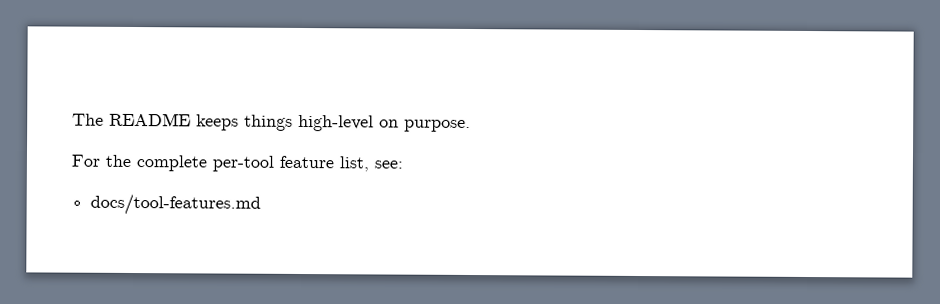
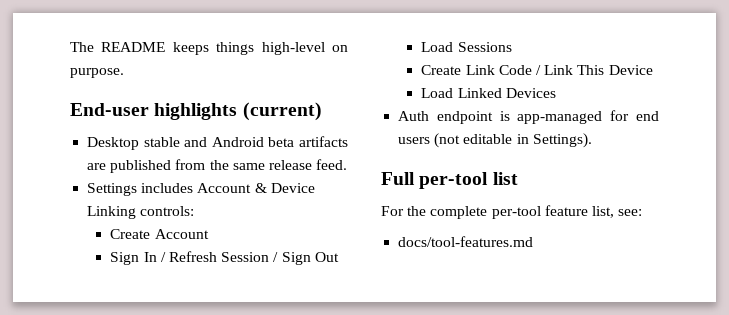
+ End-user highlights (current)
+ Desktop stable and Android beta artifacts are published from the same release feed.
+ Settings includes Account & Device Linking controls:
+ Create Account
+ Sign In / Refresh Session / Sign Out
+ Load Sessions
+ Create Link Code / Link This Device
+ Load Linked Devices
+ Auth endpoint is app-managed for end users (not editable in Settings).
+ Full per-tool list

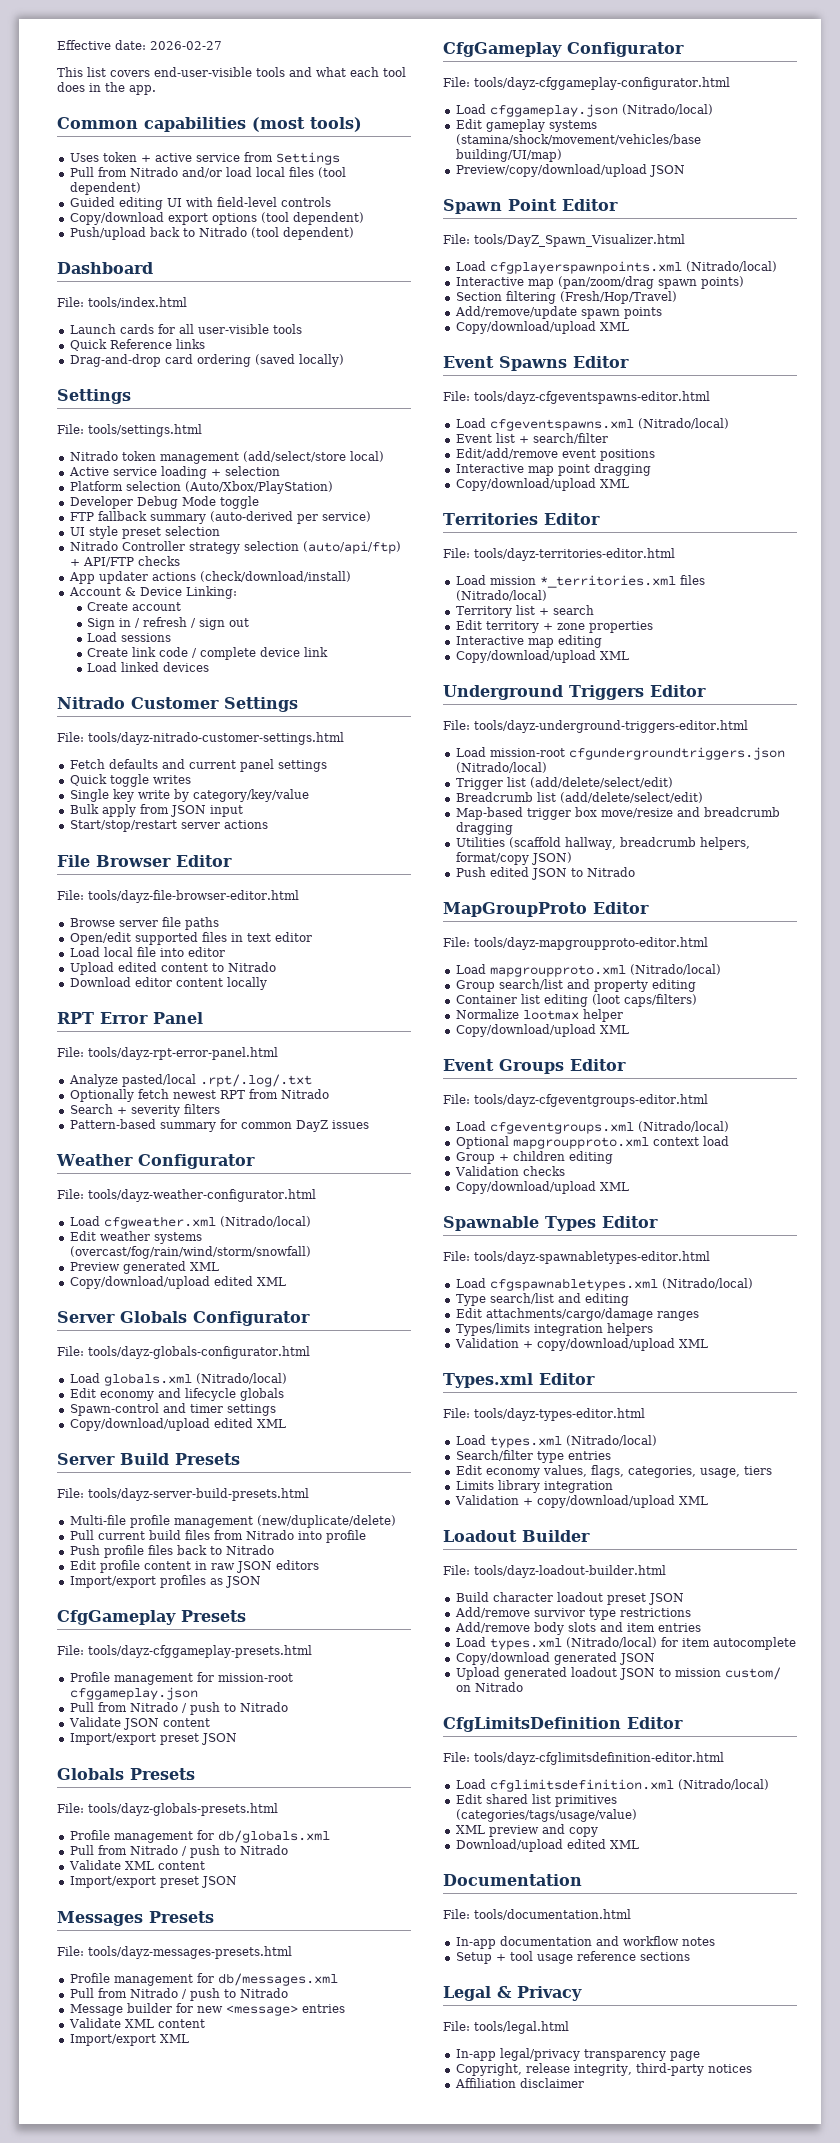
- The README keeps things high-level on purpose.
- End-user highlights (current)
- Desktop stable and Android beta artifacts are published from the same release feed.
- Settings includes Account & Device Linking controls:
- Create Account
- Sign In / Refresh Session / Sign Out
- Load Sessions
- Create Link Code / Link This Device
- Load Linked Devices
- Auth endpoint is app-managed for end users (not editable in Settings).
- Full per-tool list
- For the complete per-tool feature list, see:
- docs/tool-features.md
+ Effective date: 2026-02-27
+ This list covers end-user-visible tools and what each tool does in the app.
+ Common capabilities (most tools)
+ Uses token + active service from Settings
+ Pull from Nitrado and/or load local files (tool dependent)
+ Guided editing UI with field-level controls
+ Copy/download export options (tool dependent)
+ Push/upload back to Nitrado (tool dependent)
+ Dashboard
+ File: tools/index.html
+ Launch cards for all user-visible tools
+ Quick Reference links
+ Drag-and-drop card ordering (saved locally)
+ Settings
+ File: tools/settings.html
+ Nitrado token management (add/select/store local)
+ Active service loading + selection
+ Platform selection (Auto/Xbox/PlayStation)
+ Developer Debug Mode toggle
+ FTP fallback summary (auto-derived per service)
+ UI style preset selection
+ Nitrado Controller strategy selection (auto/api/ftp) + API/FTP checks
+ App updater actions (check/download/install)
+ Account & Device Linking:
+ Create account
+ Sign in / refresh / sign out
+ Load sessions
+ Create link code / complete device link
+ Load linked devices
+ Nitrado Customer Settings
+ File: tools/dayz-nitrado-customer-settings.html
+ Fetch defaults and current panel settings
+ Quick toggle writes
+ Single key write by category/key/value
+ Bulk apply from JSON input
+ Start/stop/restart server actions
+ File Browser Editor
+ File: tools/dayz-file-browser-editor.html
+ Browse server file paths
+ Open/edit supported files in text editor
+ Load local file into editor
+ Upload edited content to Nitrado
+ Download editor content locally
+ RPT Error Panel
+ File: tools/dayz-rpt-error-panel.html
+ Analyze pasted/local .rpt/.log/.txt
+ Optionally fetch newest RPT from Nitrado
+ Search + severity filters
+ Pattern-based summary for common DayZ issues
+ Weather Configurator
+ File: tools/dayz-weather-configurator.html
+ Load cfgweather.xml (Nitrado/local)
+ Edit weather systems (overcast/fog/rain/wind/storm/snowfall)
+ Preview generated XML
+ Copy/download/upload edited XML
+ Server Globals Configurator
+ File: tools/dayz-globals-configurator.html
+ Load globals.xml (Nitrado/local)
+ Edit economy and lifecycle globals
+ Spawn-control and timer settings
+ Copy/download/upload edited XML
+ Server Build Presets
+ File: tools/dayz-server-build-presets.html
+ Multi-file profile management (new/duplicate/delete)
+ Pull current build files from Nitrado into profile
+ Push profile files back to Nitrado
+ Edit profile content in raw JSON editors
+ Import/export profiles as JSON
+ CfgGameplay Presets
+ File: tools/dayz-cfggameplay-presets.html
+ Profile management for mission-root cfggameplay.json
+ Pull from Nitrado / push to Nitrado
+ Validate JSON content
+ Import/export preset JSON
+ Globals Presets
+ File: tools/dayz-globals-presets.html
+ Profile management for db/globals.xml
+ Pull from Nitrado / push to Nitrado
+ Validate XML content
+ Import/export preset JSON
+ Messages Presets
+ File: tools/dayz-messages-presets.html
+ Profile management for db/messages.xml
+ Pull from Nitrado / push to Nitrado
+ Message builder for new <message> entries
+ Validate XML content
+ Import/export XML
+ CfgGameplay Configurator
+ File: tools/dayz-cfggameplay-configurator.html
+ Load cfggameplay.json (Nitrado/local)
+ Edit gameplay systems (stamina/shock/movement/vehicles/base building/UI/map)
+ Preview/copy/download/upload JSON
+ Spawn Point Editor
+ File: tools/DayZ_Spawn_Visualizer.html
+ Load cfgplayerspawnpoints.xml (Nitrado/local)
+ Interactive map (pan/zoom/drag spawn points)
+ Section filtering (Fresh/Hop/Travel)
+ Add/remove/update spawn points
+ Copy/download/upload XML
+ Event Spawns Editor
+ File: tools/dayz-cfgeventspawns-editor.html
+ Load cfgeventspawns.xml (Nitrado/local)
+ Event list + search/filter
+ Edit/add/remove event positions
+ Interactive map point dragging
+ Copy/download/upload XML
+ Territories Editor
+ File: tools/dayz-territories-editor.html
+ Load mission *_territories.xml files (Nitrado/local)
+ Territory list + search
+ Edit territory + zone properties
+ Interactive map editing
+ Copy/download/upload XML
+ Underground Triggers Editor
+ File: tools/dayz-underground-triggers-editor.html
+ Load mission-root cfgundergroundtriggers.json (Nitrado/local)
+ Trigger list (add/delete/select/edit)
+ Breadcrumb list (add/delete/select/edit)
+ Map-based trigger box move/resize and breadcrumb dragging
+ Utilities (scaffold hallway, breadcrumb helpers, format/copy JSON)
+ Push edited JSON to Nitrado
+ MapGroupProto Editor
+ File: tools/dayz-mapgroupproto-editor.html
+ Load mapgroupproto.xml (Nitrado/local)
+ Group search/list and property editing
+ Container list editing (loot caps/filters)
+ Normalize lootmax helper
+ Copy/download/upload XML
+ Event Groups Editor
+ File: tools/dayz-cfgeventgroups-editor.html
+ Load cfgeventgroups.xml (Nitrado/local)
+ Optional mapgroupproto.xml context load
+ Group + children editing
+ Validation checks
+ Copy/download/upload XML
+ Spawnable Types Editor
+ File: tools/dayz-spawnabletypes-editor.html
+ Load cfgspawnabletypes.xml (Nitrado/local)
+ Type search/list and editing
+ Edit attachments/cargo/damage ranges
+ Types/limits integration helpers
+ Validation + copy/download/upload XML
+ Types.xml Editor
+ File: tools/dayz-types-editor.html
+ Load types.xml (Nitrado/local)
+ Search/filter type entries
+ Edit economy values, flags, categories, usage, tiers
+ Limits library integration
+ Validation + copy/download/upload XML
+ Loadout Builder
+ File: tools/dayz-loadout-builder.html
+ Build character loadout preset JSON
+ Add/remove survivor type restrictions
+ Add/remove body slots and item entries
+ Load types.xml (Nitrado/local) for item autocomplete
+ Copy/download generated JSON
+ Upload generated loadout JSON to mission custom/ on Nitrado
+ CfgLimitsDefinition Editor
+ File: tools/dayz-cfglimitsdefinition-editor.html
+ Load cfglimitsdefinition.xml (Nitrado/local)
+ Edit shared list primitives (categories/tags/usage/value)
+ XML preview and copy
+ Download/upload edited XML
+ Documentation
+ File: tools/documentation.html
+ In-app documentation and workflow notes
+ Setup + tool usage reference sections
+ Legal & Privacy
+ File: tools/legal.html
+ In-app legal/privacy transparency page
+ Copyright, release integrity, third-party notices
+ Affiliation disclaimer

